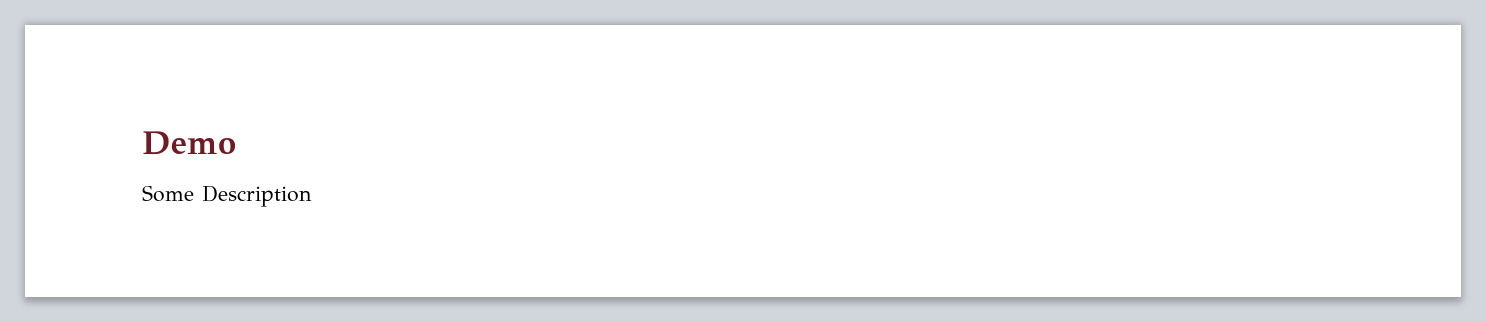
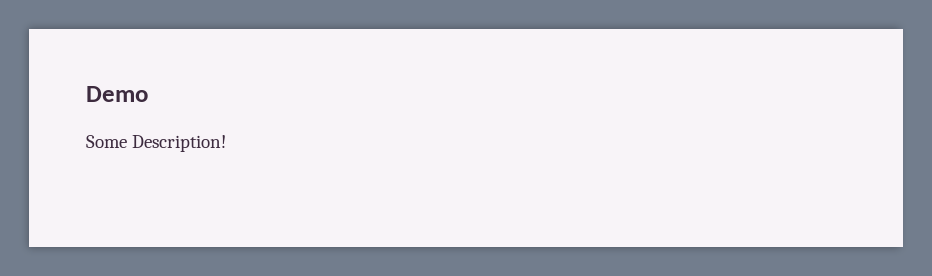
- Some Description
+ Some Description!

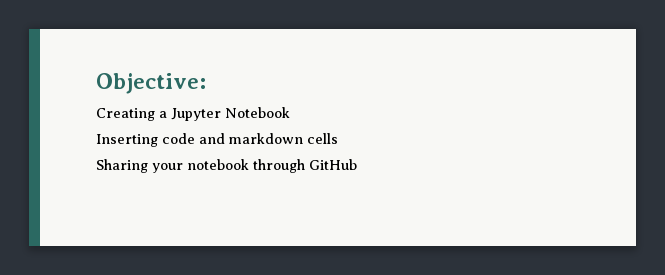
- Demo
- Some Description!
+ Objective:
+ Creating a Jupyter Notebook
+ Inserting code and markdown cells
+ Sharing your notebook through GitHub

